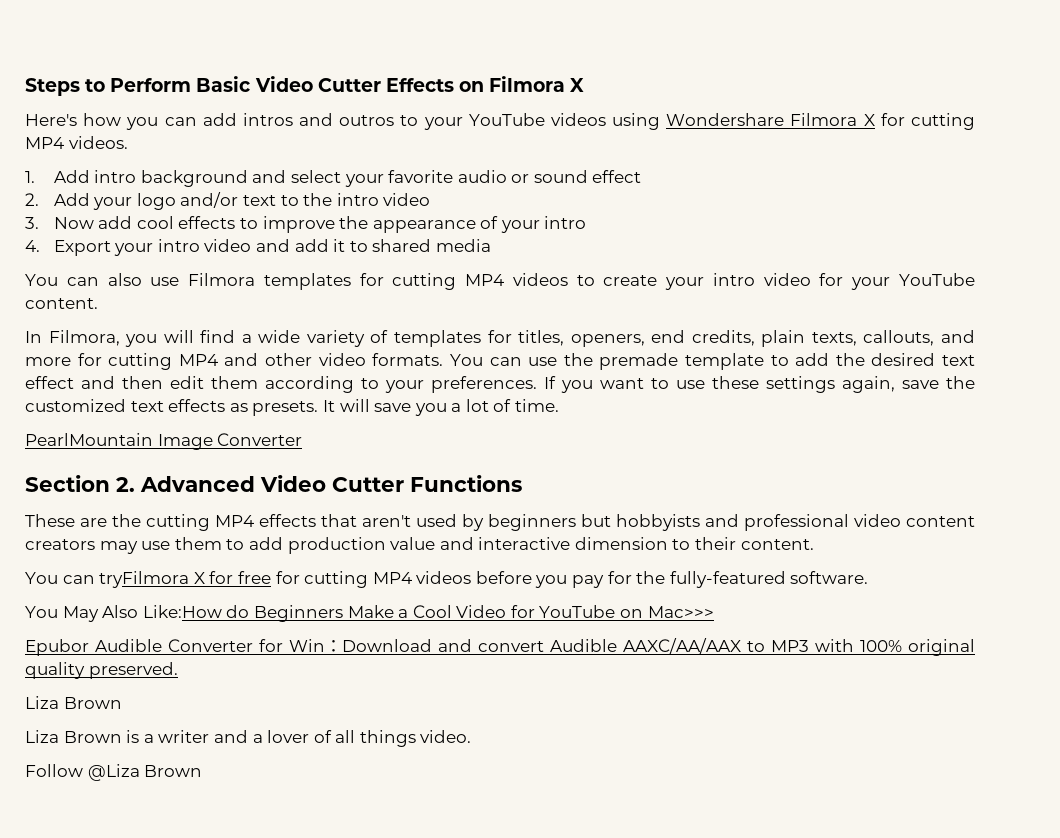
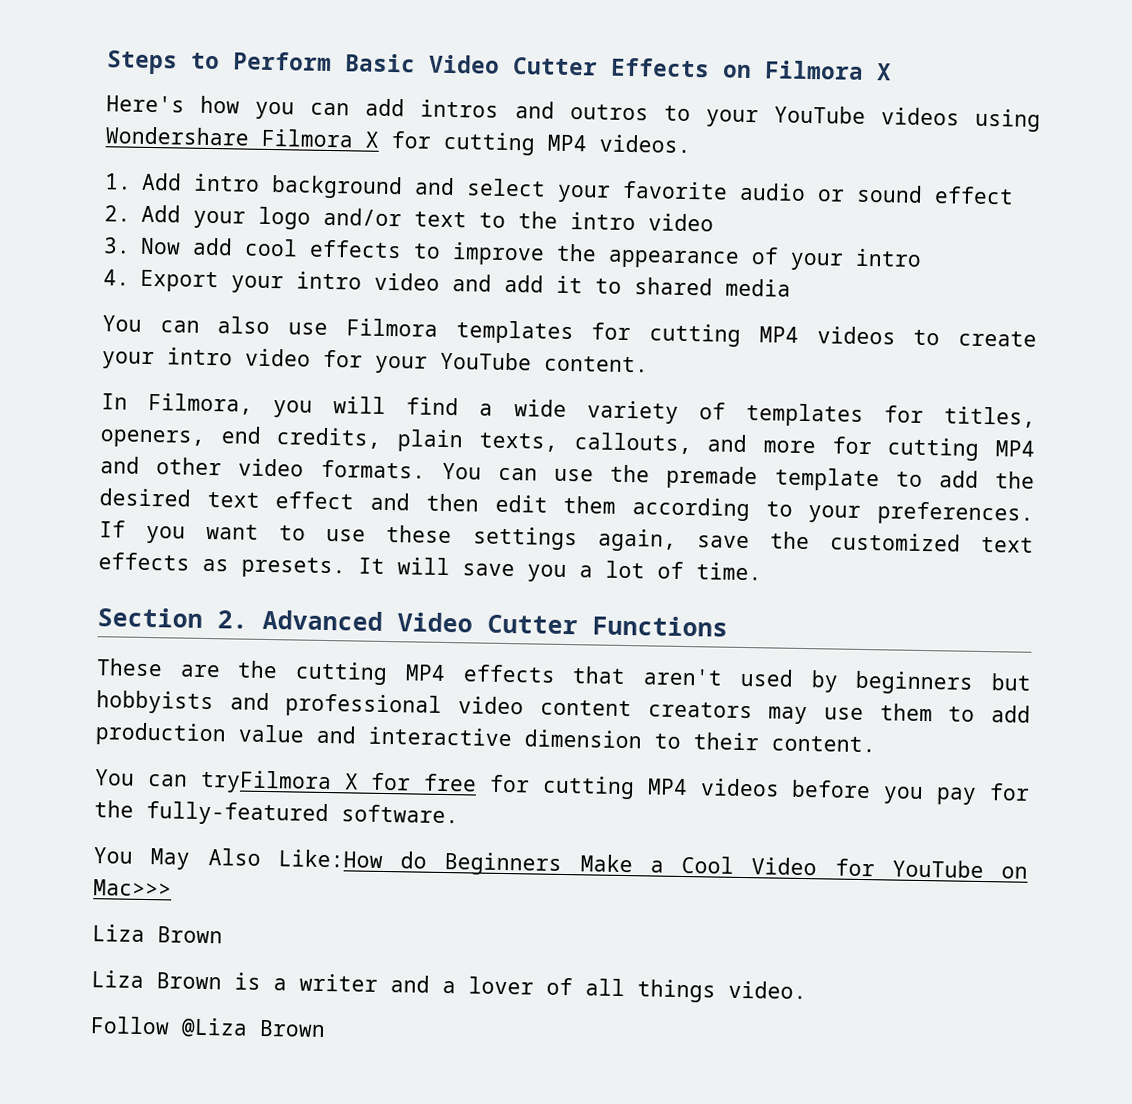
- PearlMountain Image Converter
- Epubor Audible Converter for Win：Download and convert Audible AAXC/AA/AAX to MP3 with 100% original quality preserved.

